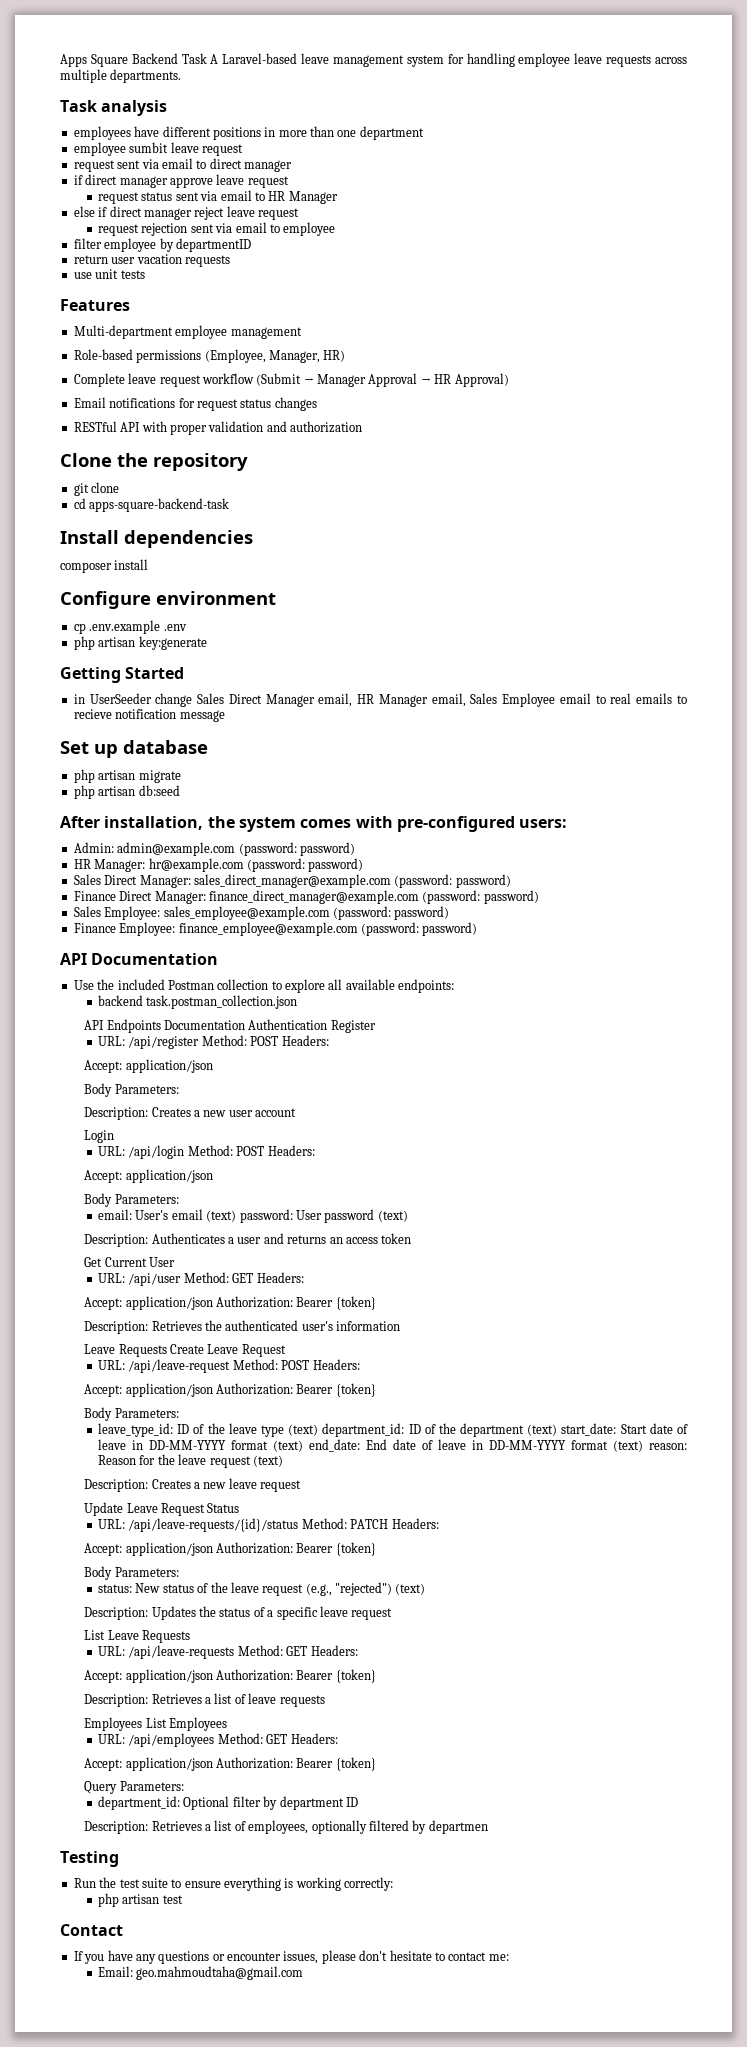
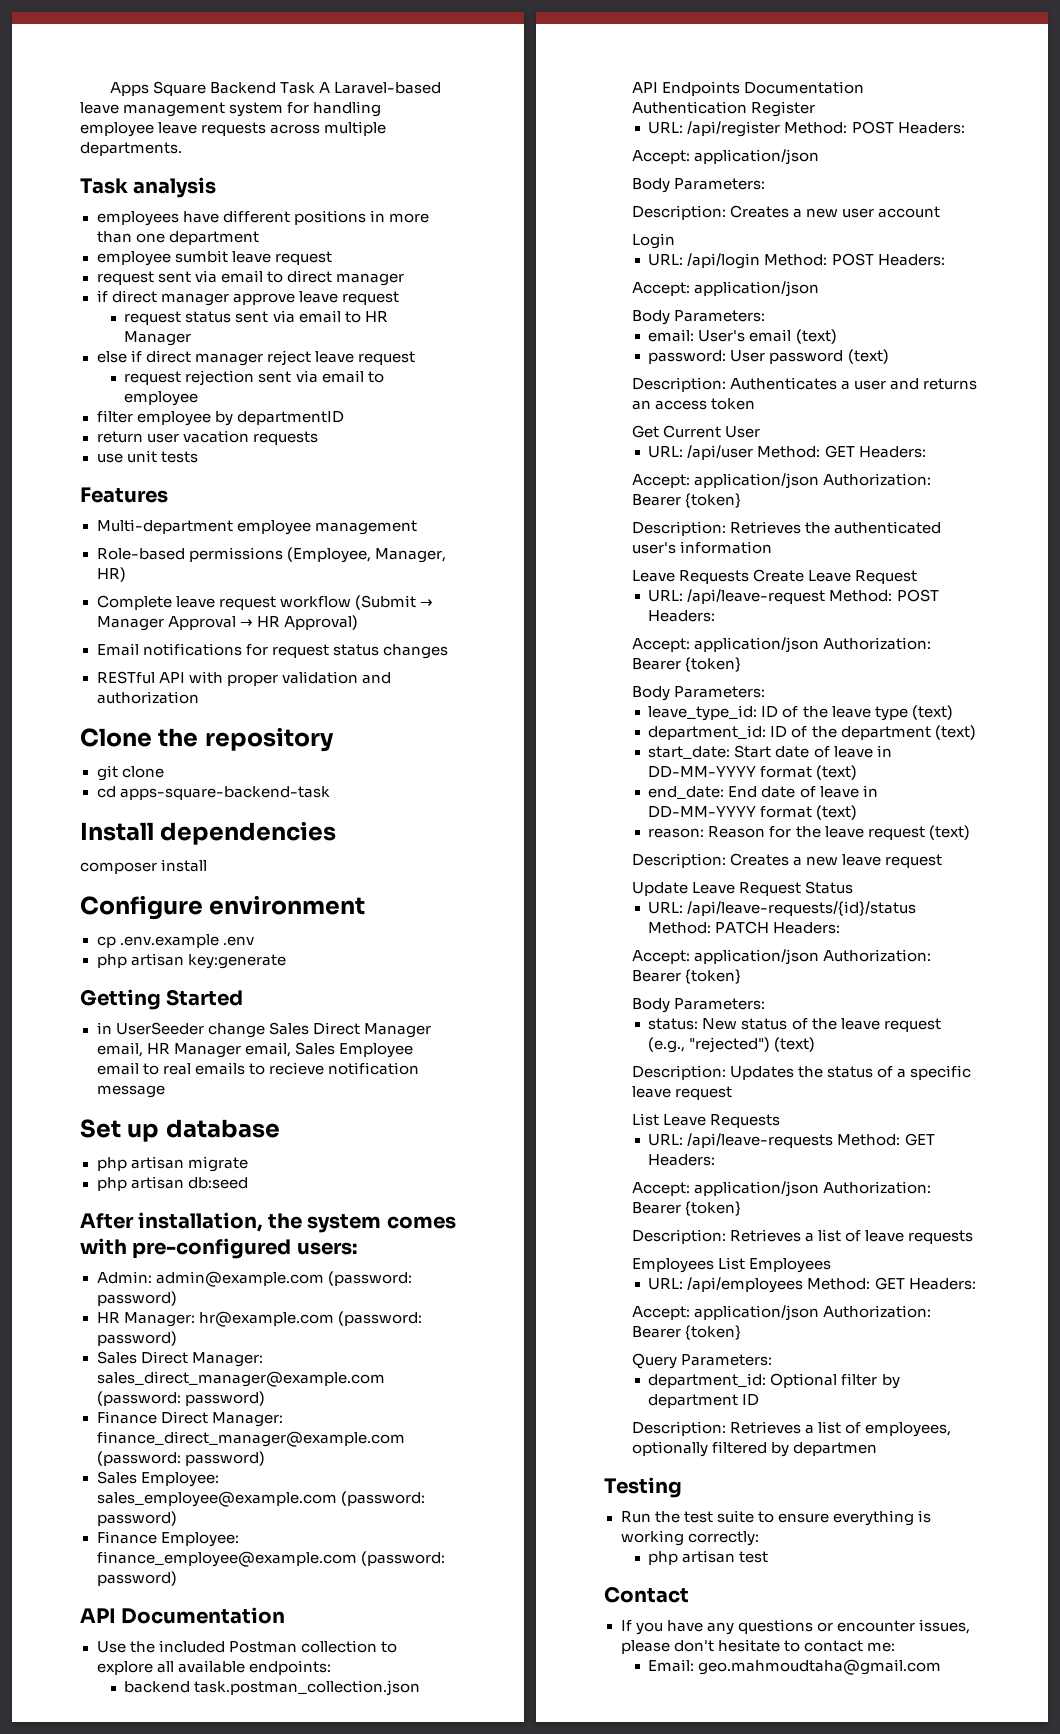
- email: User's email (text) password: User password (text)
+ email: User's email (text)
+ password: User password (text)
- leave_type_id: ID of the leave type (text) department_id: ID of the department (text) start_date: Start date of leave in DD-MM-YYYY format (text) end_date: End date of leave in DD-MM-YYYY format (text) reason: Reason for the leave request (text)
+ leave_type_id: ID of the leave type (text)
+ department_id: ID of the department (text)
+ start_date: Start date of leave in DD-MM-YYYY format (text)
+ end_date: End date of leave in DD-MM-YYYY format (text)
+ reason: Reason for the leave request (text)

